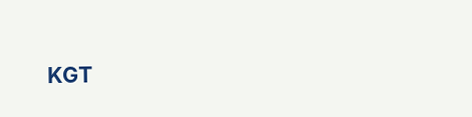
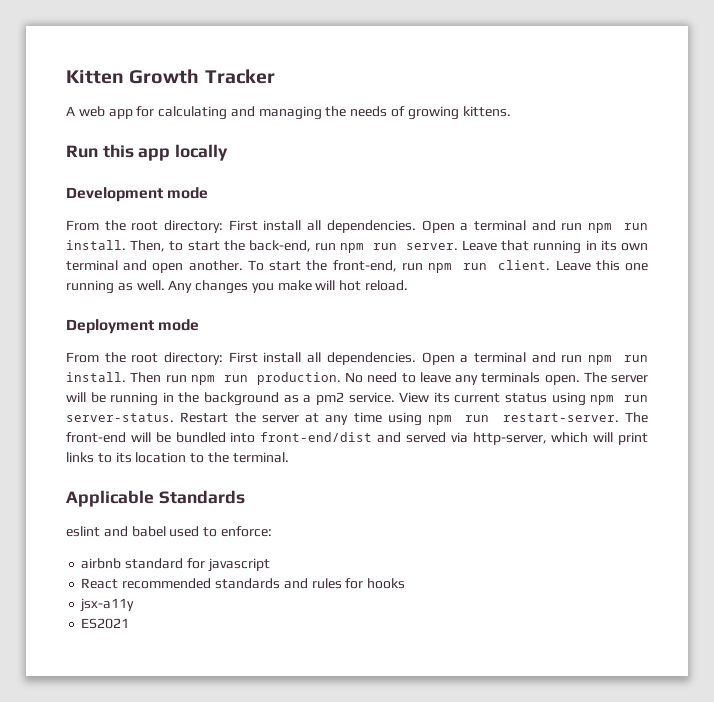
- KGT
+ Kitten Growth Tracker
+ A web app for calculating and managing the needs of growing kittens.
+ Run this app locally
+ Development mode
+ From the root directory: First install all dependencies. Open a terminal and run npm run install. Then, to start the back-end, run npm run server. Leave that running in its own terminal and open another. To start the front-end, run npm run client. Leave this one running as well. Any changes you make will hot reload.
+ Deployment mode
+ From the root directory: First install all dependencies. Open a terminal and run npm run install. Then run npm run production. No need to leave any terminals open. The server will be running in the background as a pm2 service. View its current status using npm run server-status. Restart the server at any time using npm run restart-server. The front-end will be bundled into front-end/dist and served via http-server, which will print links to its location to the terminal.
+ Applicable Standards
+ eslint and babel used to enforce:
+ airbnb standard for javascript
+ React recommended standards and rules for hooks
+ jsx-a11y
+ ES2021

